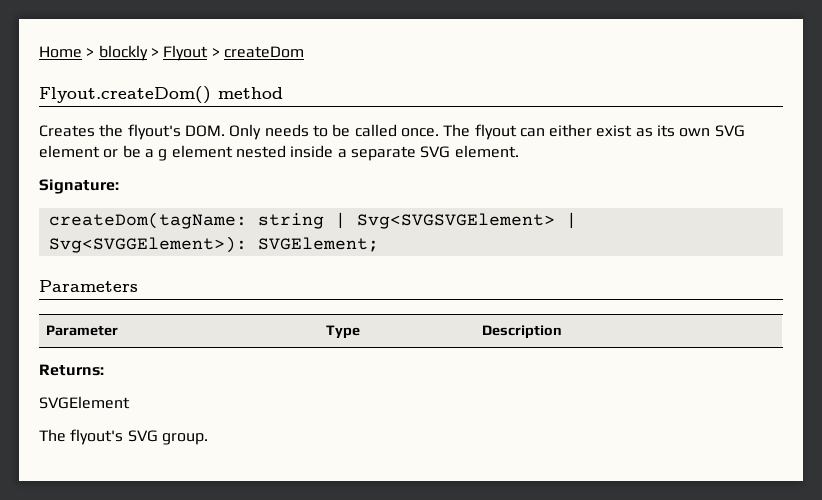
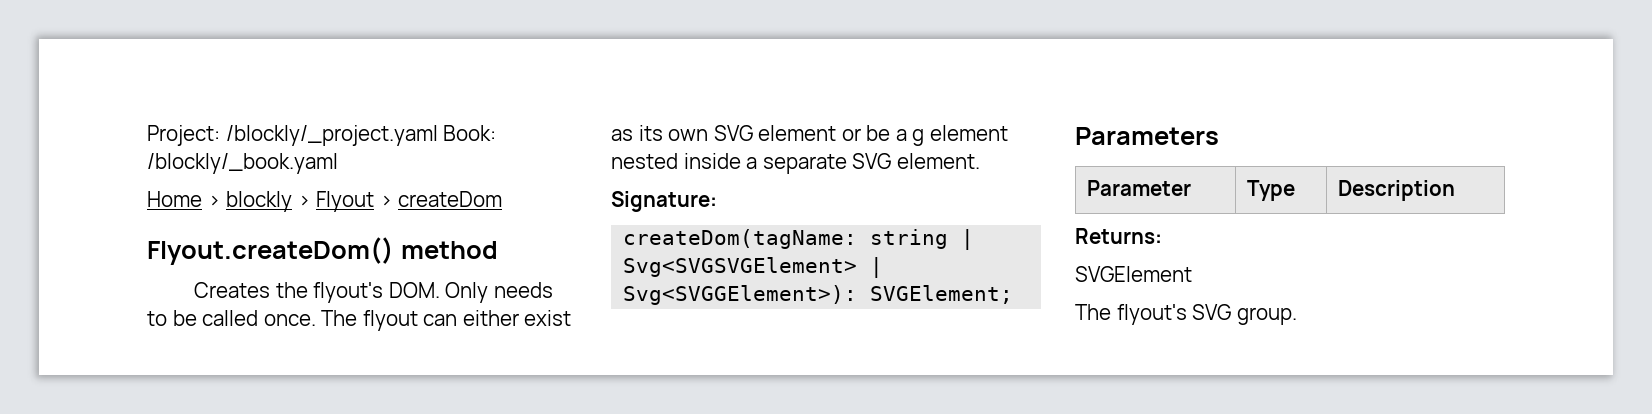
+ Project: /blockly/_project.yaml Book: /blockly/_book.yaml

